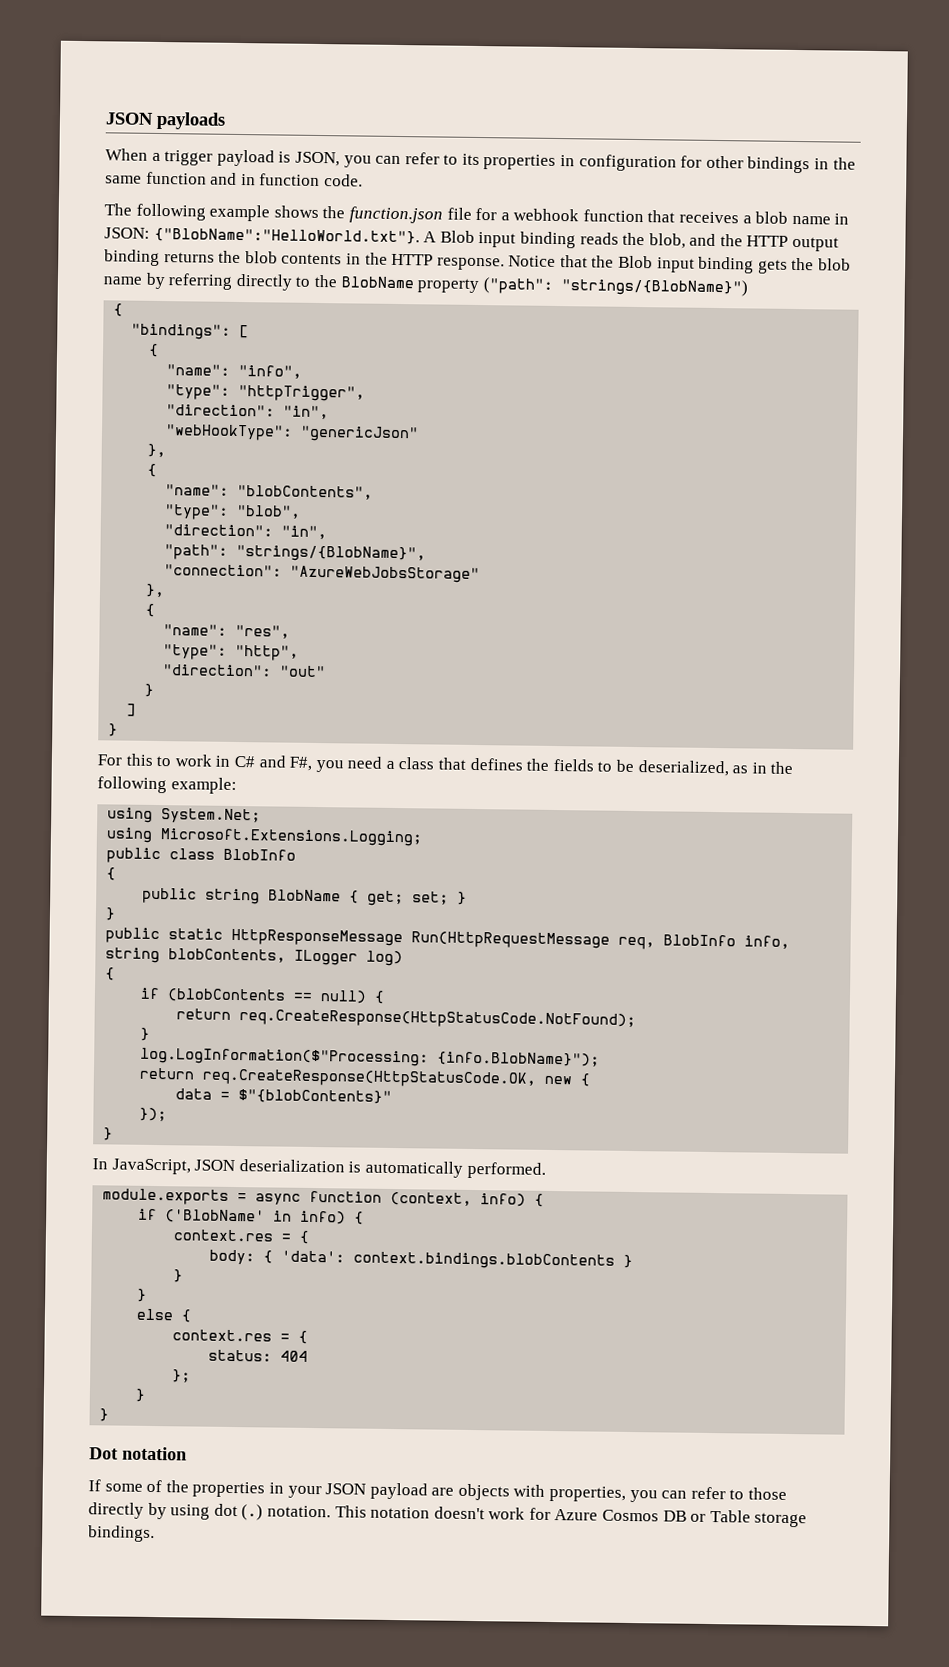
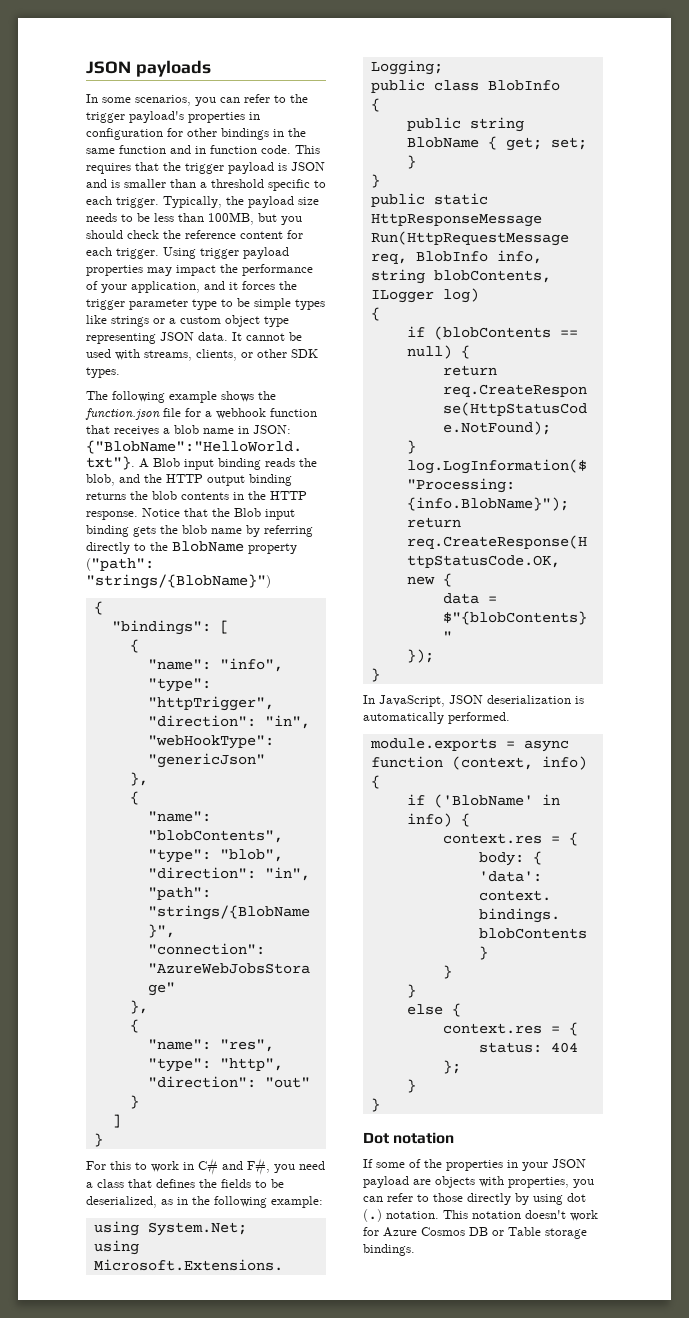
- When a trigger payload is JSON, you can refer to its properties in configuration for other bindings in the same function and in function code.
+ In some scenarios, you can refer to the trigger payload's properties in configuration for other bindings in the same function and in function code. This requires that the trigger payload is JSON and is smaller than a threshold specific to each trigger. Typically, the payload size needs to be less than 100MB, but you should check the reference content for each trigger. Using trigger payload properties may impact the performance of your application, and it forces the trigger parameter type to be simple types like strings or a custom object type representing JSON data. It cannot be used with streams, clients, or other SDK types.

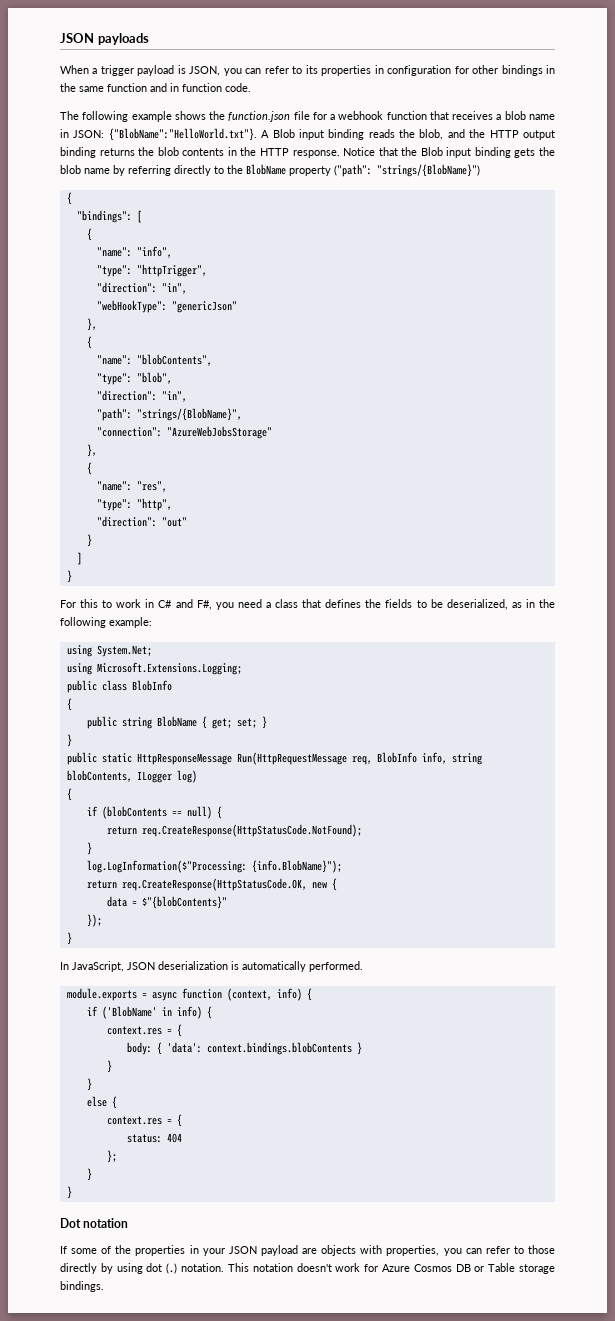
- In some scenarios, you can refer to the trigger payload's properties in configuration for other bindings in the same function and in function code. This requires that the trigger payload is JSON and is smaller than a threshold specific to each trigger. Typically, the payload size needs to be less than 100MB, but you should check the reference content for each trigger. Using trigger payload properties may impact the performance of your application, and it forces the trigger parameter type to be simple types like strings or a custom object type representing JSON data. It cannot be used with streams, clients, or other SDK types.
+ When a trigger payload is JSON, you can refer to its properties in configuration for other bindings in the same function and in function code.

